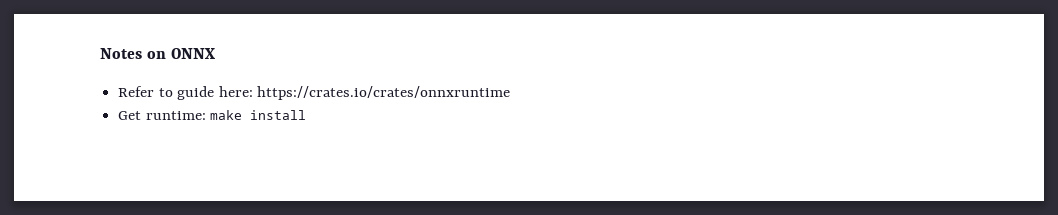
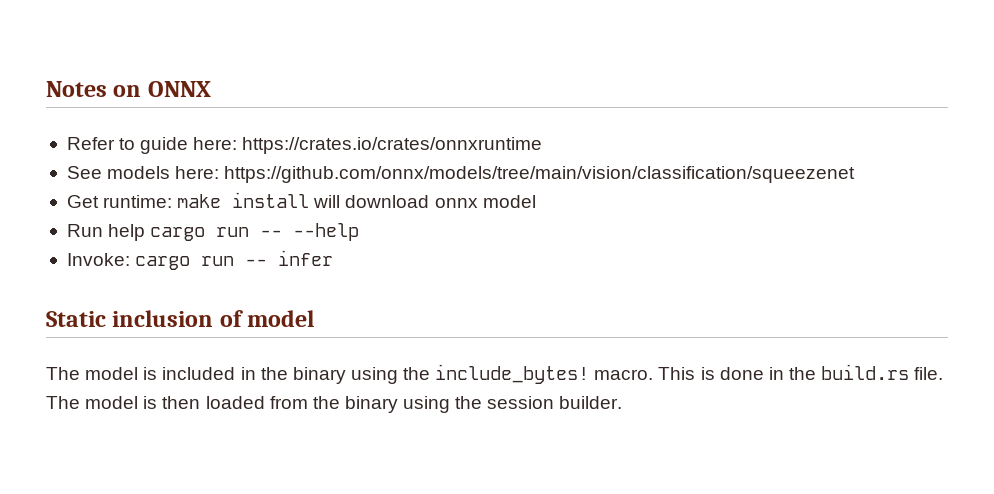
+ See models here: https://github.com/onnx/models/tree/main/vision/classification/squeezenet
- Get runtime: make install
+ Get runtime: make install will download onnx model
+ Run help cargo run -- --help
+ Invoke: cargo run -- infer
+ Static inclusion of model
+ The model is included in the binary using the include_bytes! macro. This is done in the build.rs file. The model is then loaded from the binary using the session builder.

